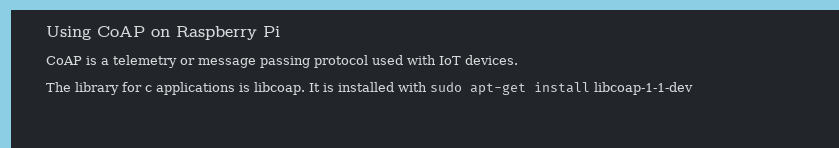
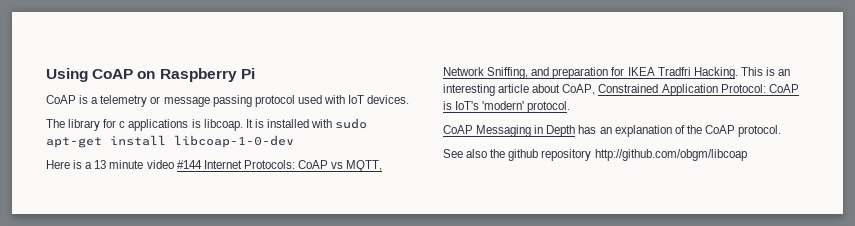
- It is installed with sudo apt-get install libcoap-1-1-dev
+ It is installed with sudo apt-get install libcoap-1-0-dev
+ Here is a 13 minute video #144 Internet Protocols: CoAP vs MQTT, Network Sniffing, and preparation for IKEA Tradfri Hacking. This is an interesting article about CoAP, Constrained Application Protocol: CoAP is IoT's 'modern' protocol.
+ CoAP Messaging in Depth has an explanation of the CoAP protocol.
+ See also the github repository http://github.com/obgm/libcoap

